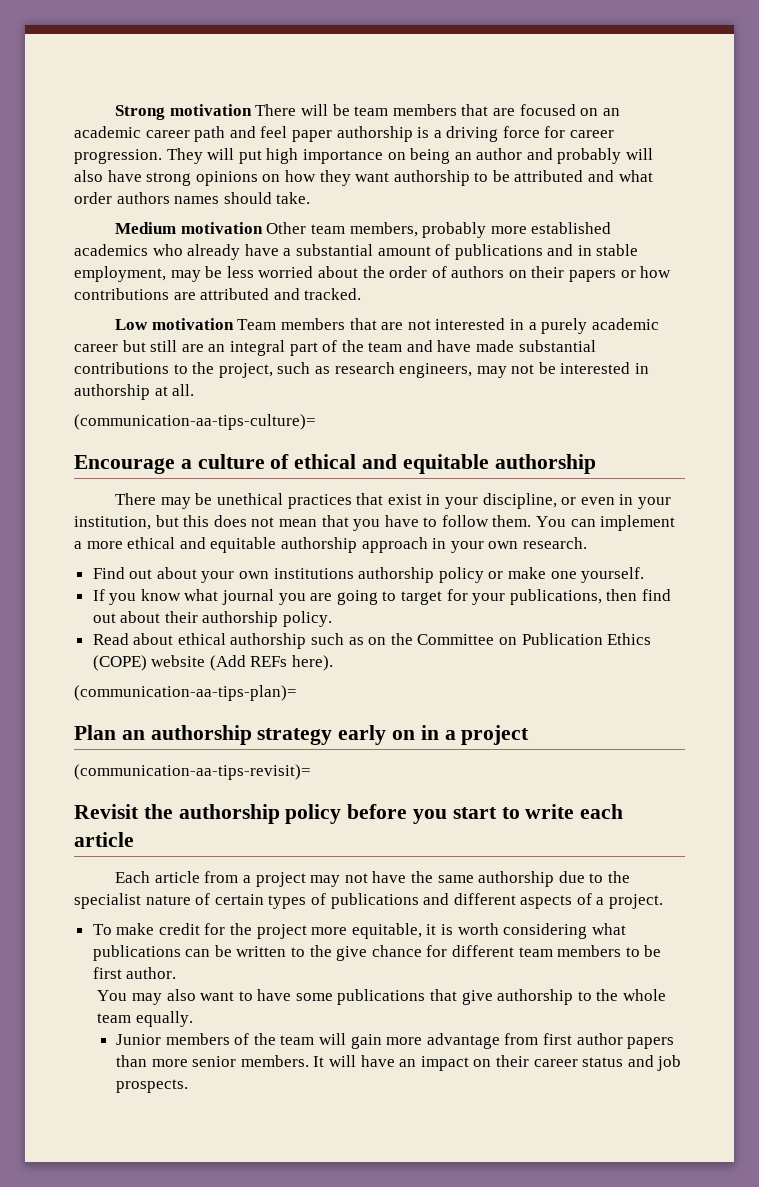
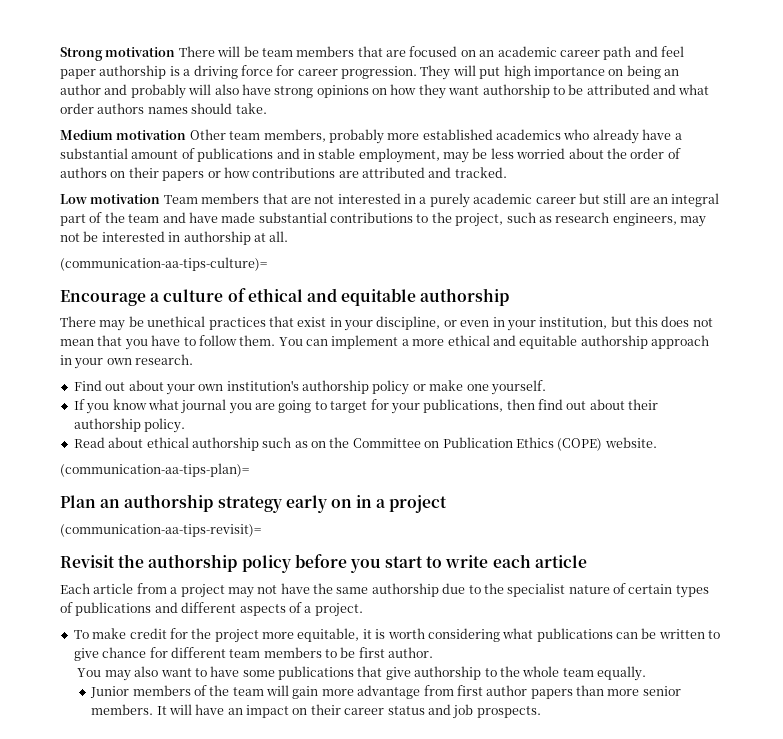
- Find out about your own institutions authorship policy or make one yourself.
+ Find out about your own institution's authorship policy or make one yourself.
- Read about ethical authorship such as on the Committee on Publication Ethics (COPE) website (Add REFs here).
+ Read about ethical authorship such as on the Committee on Publication Ethics (COPE) website.
- To make credit for the project more equitable, it is worth considering what publications can be written to the give chance for different team members to be first author.
+ To make credit for the project more equitable, it is worth considering what publications can be written to give chance for different team members to be first author.

